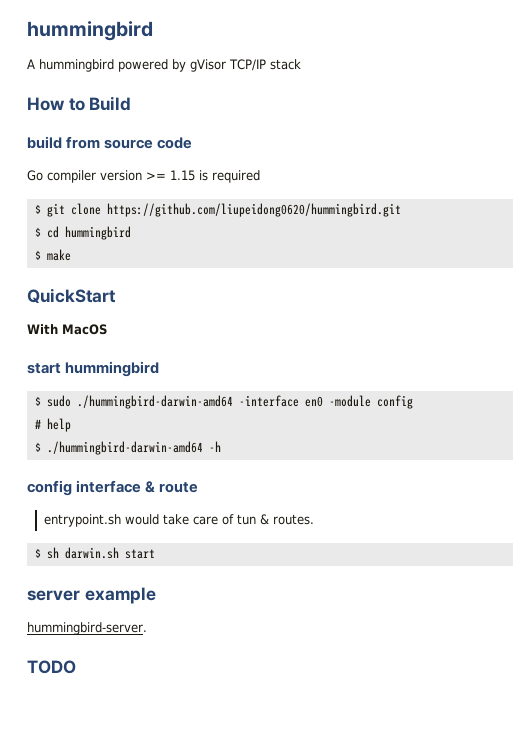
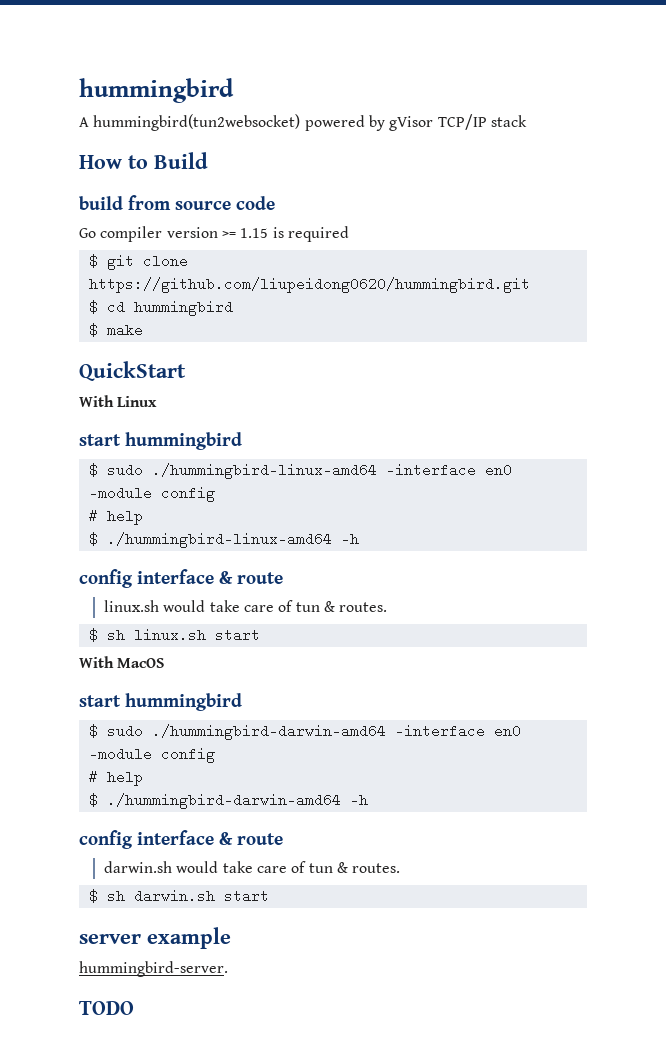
- A hummingbird powered by gVisor TCP/IP stack
+ A hummingbird(tun2websocket) powered by gVisor TCP/IP stack
+ With Linux
+ start hummingbird
+ $ sudo ./hummingbird-linux-amd64 -interface en0 -module config
+ # help
+ $ ./hummingbird-linux-amd64 -h
+ config interface & route
+ linux.sh would take care of tun & routes.
+ $ sh linux.sh start
- entrypoint.sh would take care of tun & routes.
+ darwin.sh would take care of tun & routes.

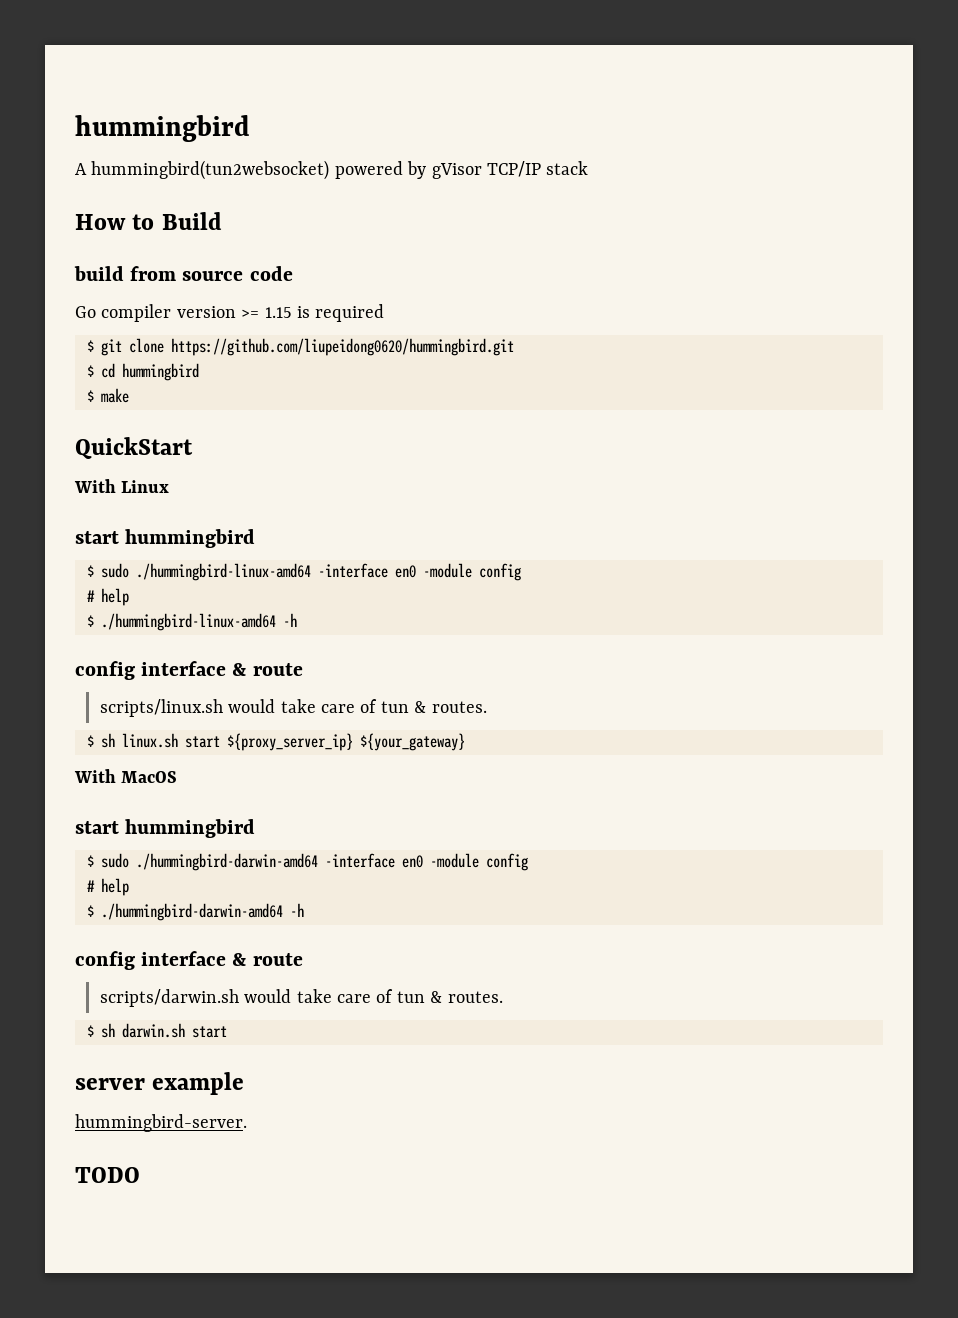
- linux.sh would take care of tun & routes.
+ scripts/linux.sh would take care of tun & routes.
- $ sh linux.sh start
+ $ sh linux.sh start ${proxy_server_ip} ${your_gateway}
- darwin.sh would take care of tun & routes.
+ scripts/darwin.sh would take care of tun & routes.

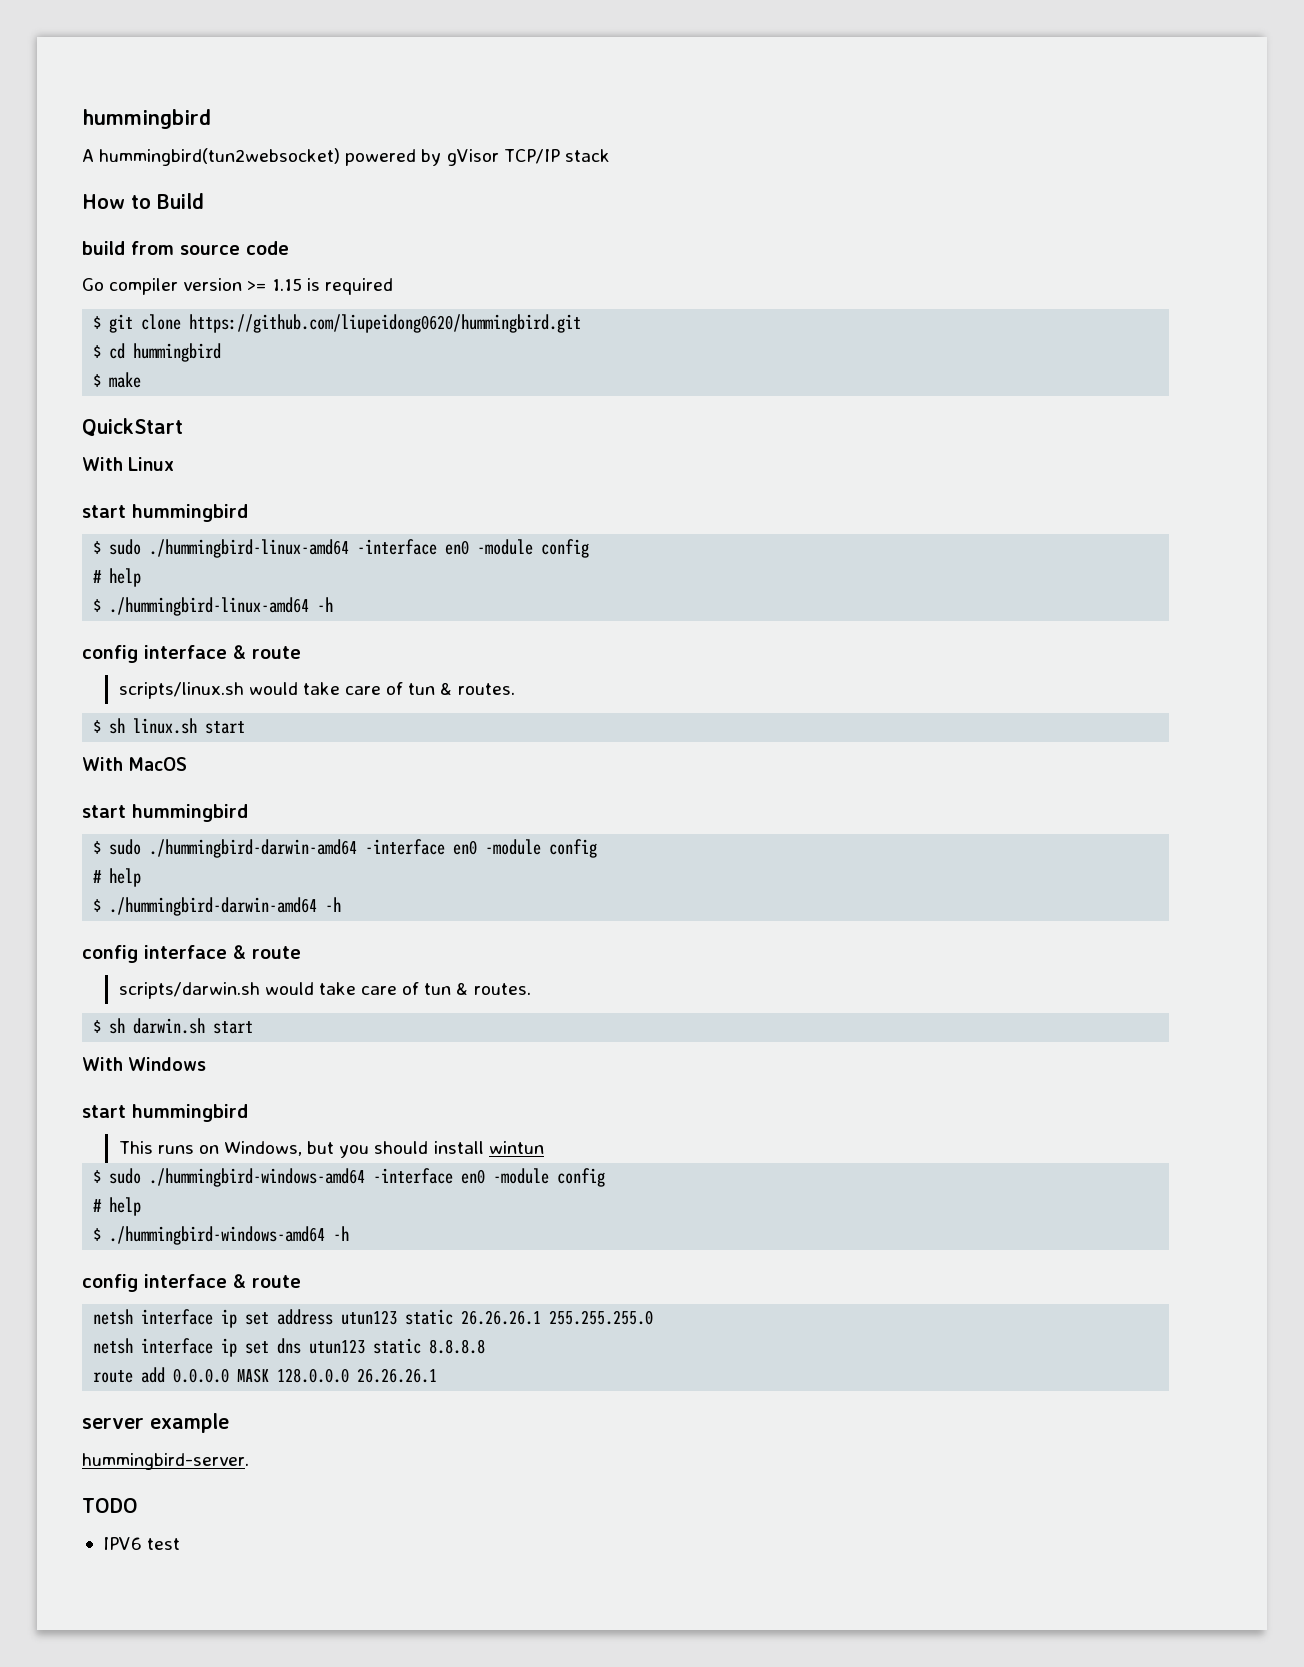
- $ sh linux.sh start ${proxy_server_ip} ${your_gateway}
+ $ sh linux.sh start
+ With Windows
+ start hummingbird
+ This runs on Windows, but you should install wintun
+ $ sudo ./hummingbird-windows-amd64 -interface en0 -module config
+ # help
+ $ ./hummingbird-windows-amd64 -h
+ config interface & route
+ netsh interface ip set address utun123 static 26.26.26.1 255.255.255.0
+ netsh interface ip set dns utun123 static 8.8.8.8
+ route add 0.0.0.0 MASK 128.0.0.0 26.26.26.1
+ IPV6 test

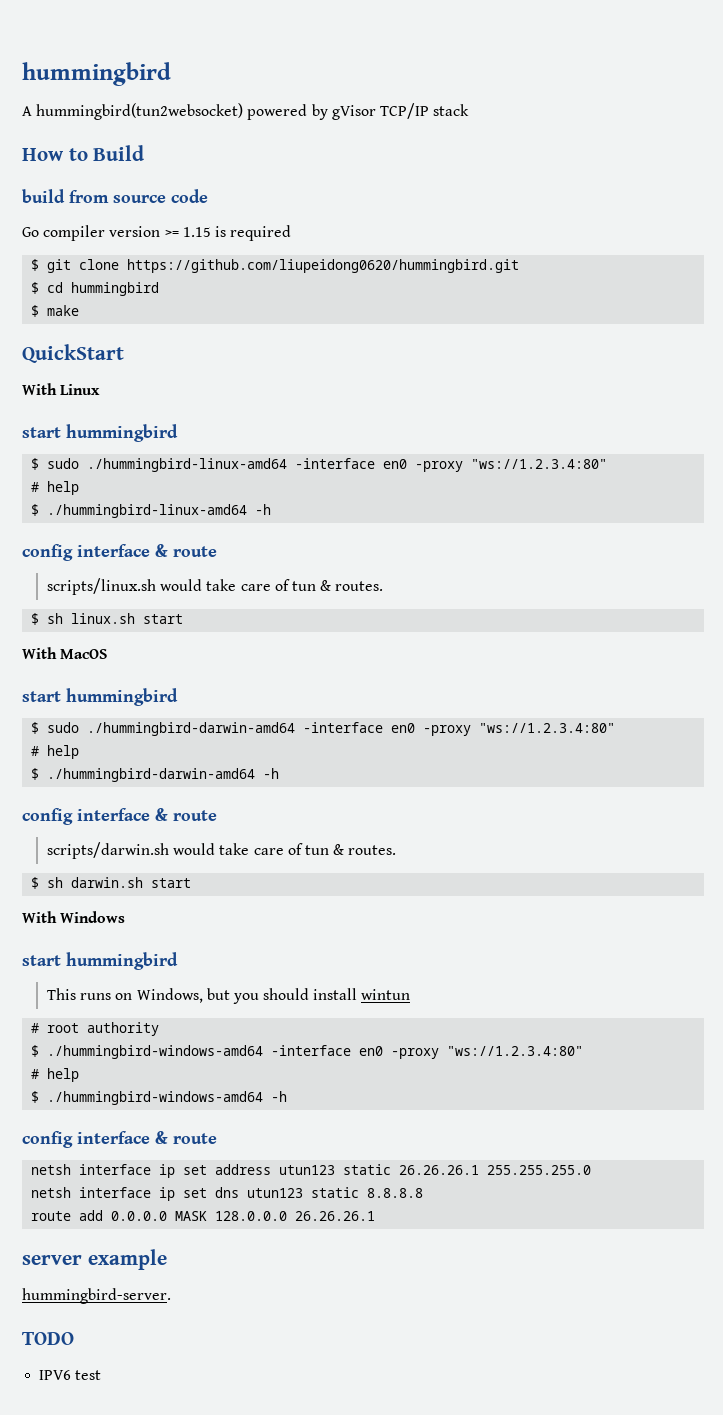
- $ sudo ./hummingbird-linux-amd64 -interface en0 -module config
+ $ sudo ./hummingbird-linux-amd64 -interface en0 -proxy "ws://1.2.3.4:80"
- $ sudo ./hummingbird-darwin-amd64 -interface en0 -module config
+ $ sudo ./hummingbird-darwin-amd64 -interface en0 -proxy "ws://1.2.3.4:80"
- $ sudo ./hummingbird-windows-amd64 -interface en0 -module config
+ # root authority
+ $ ./hummingbird-windows-amd64 -interface en0 -proxy "ws://1.2.3.4:80"

